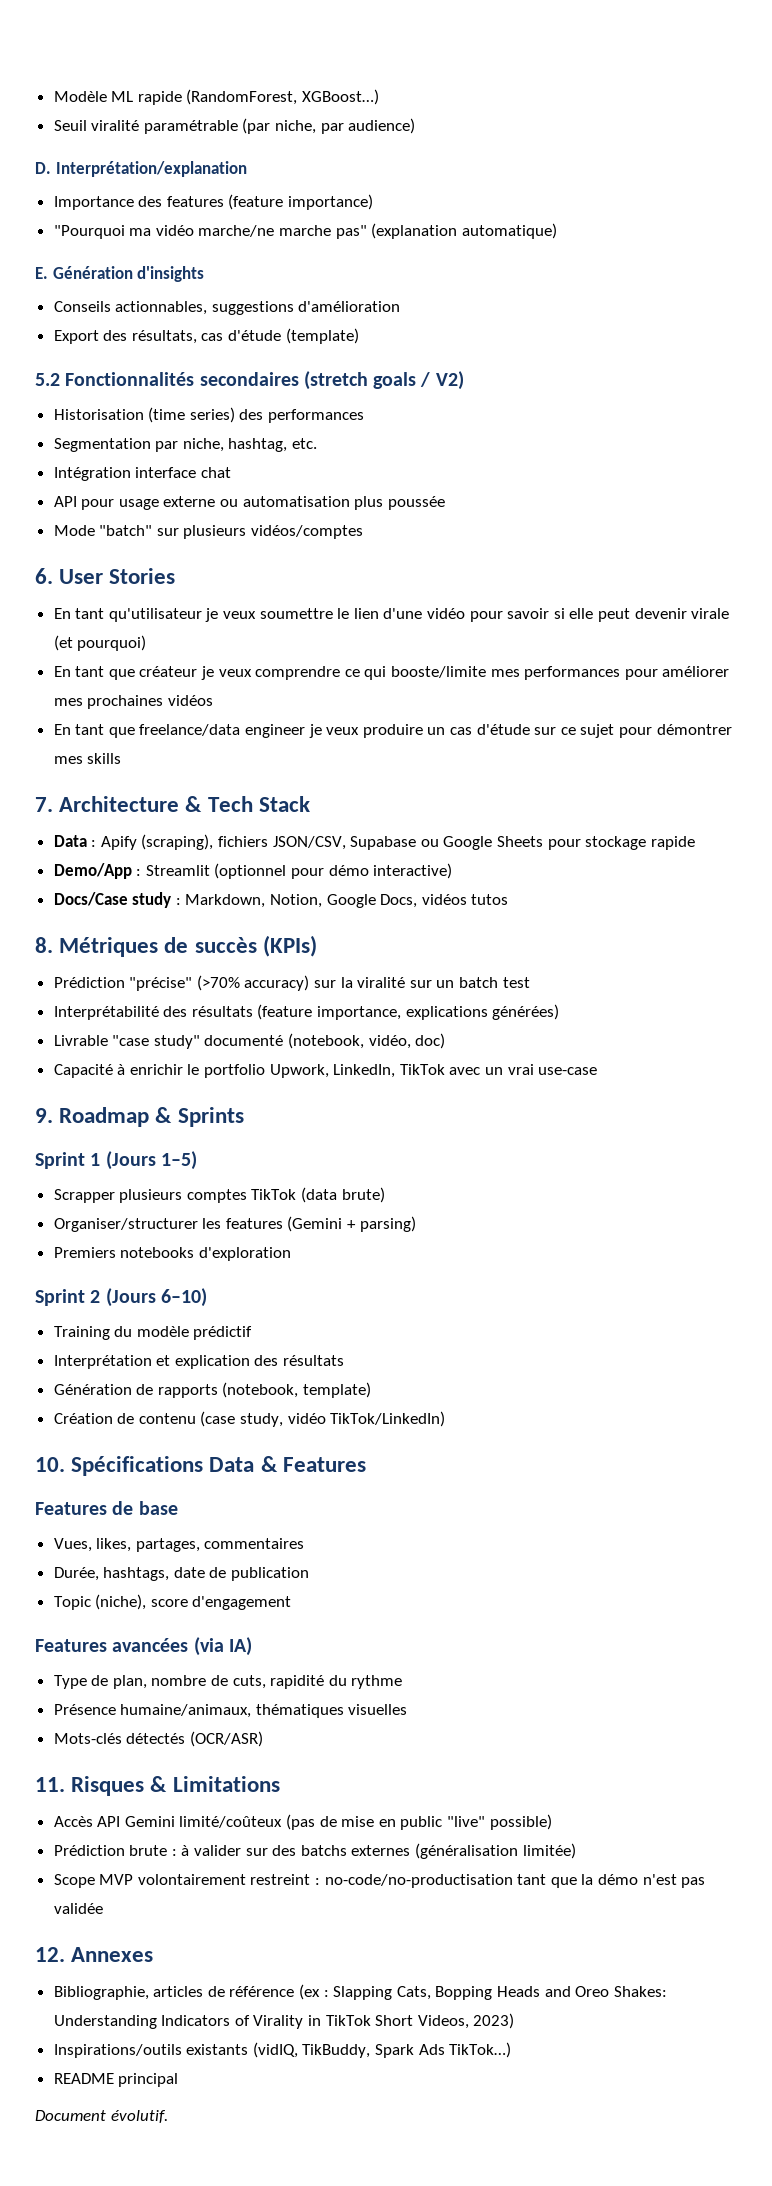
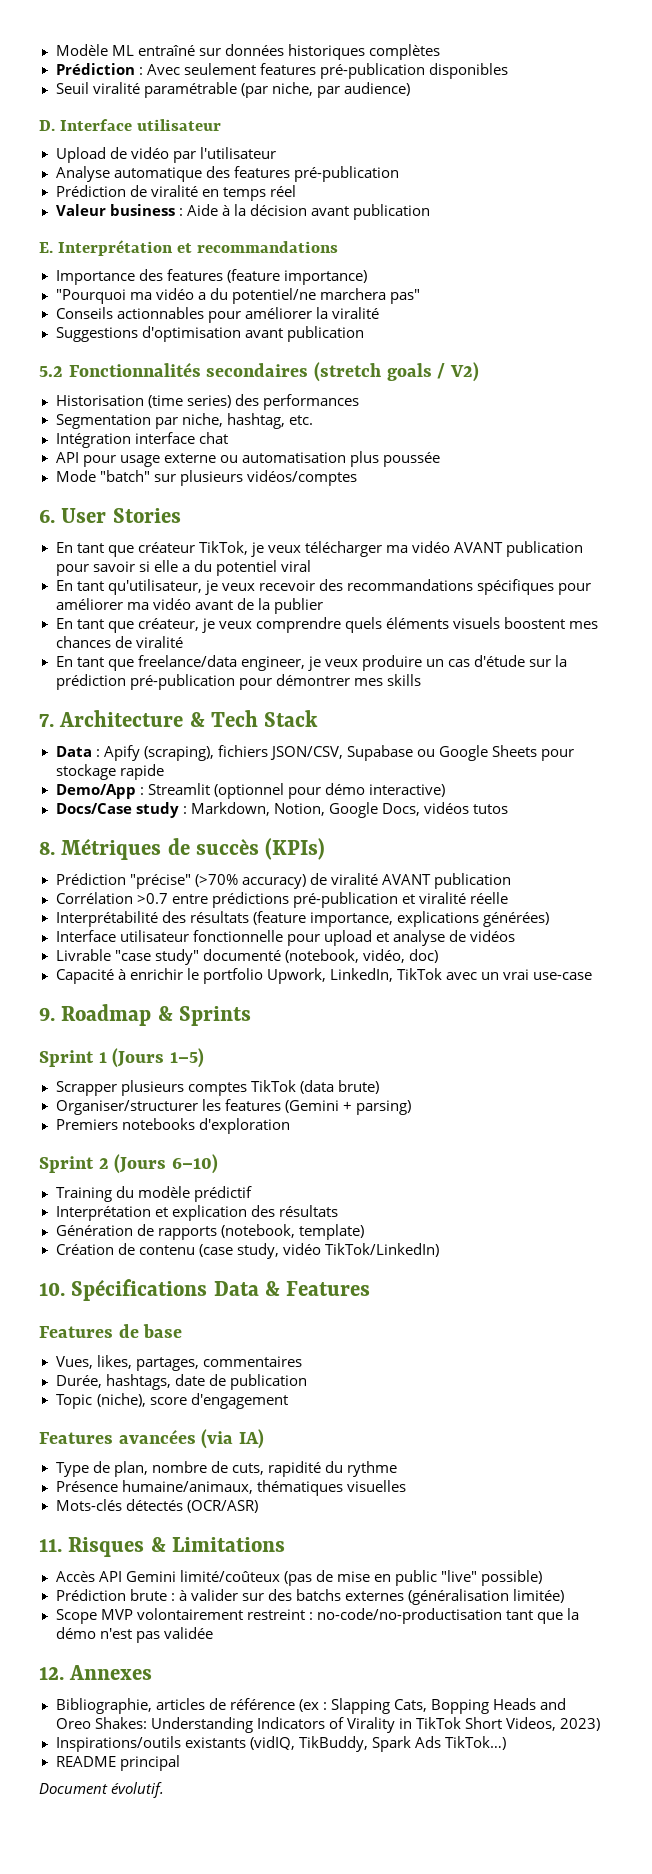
- Modèle ML rapide (RandomForest, XGBoost…)
+ Modèle ML entraîné sur données historiques complètes
+ Prédiction : Avec seulement features pré-publication disponibles
- D. Interprétation/explanation
+ D. Interface utilisateur
+ Upload de vidéo par l'utilisateur
+ Analyse automatique des features pré-publication
+ Prédiction de viralité en temps réel
+ Valeur business : Aide à la décision avant publication
+ E. Interprétation et recommandations
- "Pourquoi ma vidéo marche/ne marche pas" (explanation automatique)
- E. Génération d'insights
- Conseils actionnables, suggestions d'amélioration
- Export des résultats, cas d'étude (template)
+ "Pourquoi ma vidéo a du potentiel/ne marchera pas"
+ Conseils actionnables pour améliorer la viralité
+ Suggestions d'optimisation avant publication
- En tant qu'utilisateur je veux soumettre le lien d'une vidéo pour savoir si elle peut devenir virale (et pourquoi)
- En tant que créateur je veux comprendre ce qui booste/limite mes performances pour améliorer mes prochaines vidéos
+ En tant que créateur TikTok, je veux télécharger ma vidéo AVANT publication pour savoir si elle a du potentiel viral
+ En tant qu'utilisateur, je veux recevoir des recommandations spécifiques pour améliorer ma vidéo avant de la publier
+ En tant que créateur, je veux comprendre quels éléments visuels boostent mes chances de viralité
- En tant que freelance/data engineer je veux produire un cas d'étude sur ce sujet pour démontrer mes skills
+ En tant que freelance/data engineer, je veux produire un cas d'étude sur la prédiction pré-publication pour démontrer mes skills
- Prédiction "précise" (>70% accuracy) sur la viralité sur un batch test
+ Prédiction "précise" (>70% accuracy) de viralité AVANT publication
+ Corrélation >0.7 entre prédictions pré-publication et viralité réelle
+ Interface utilisateur fonctionnelle pour upload et analyse de vidéos

